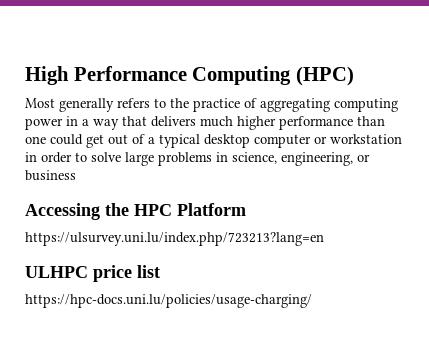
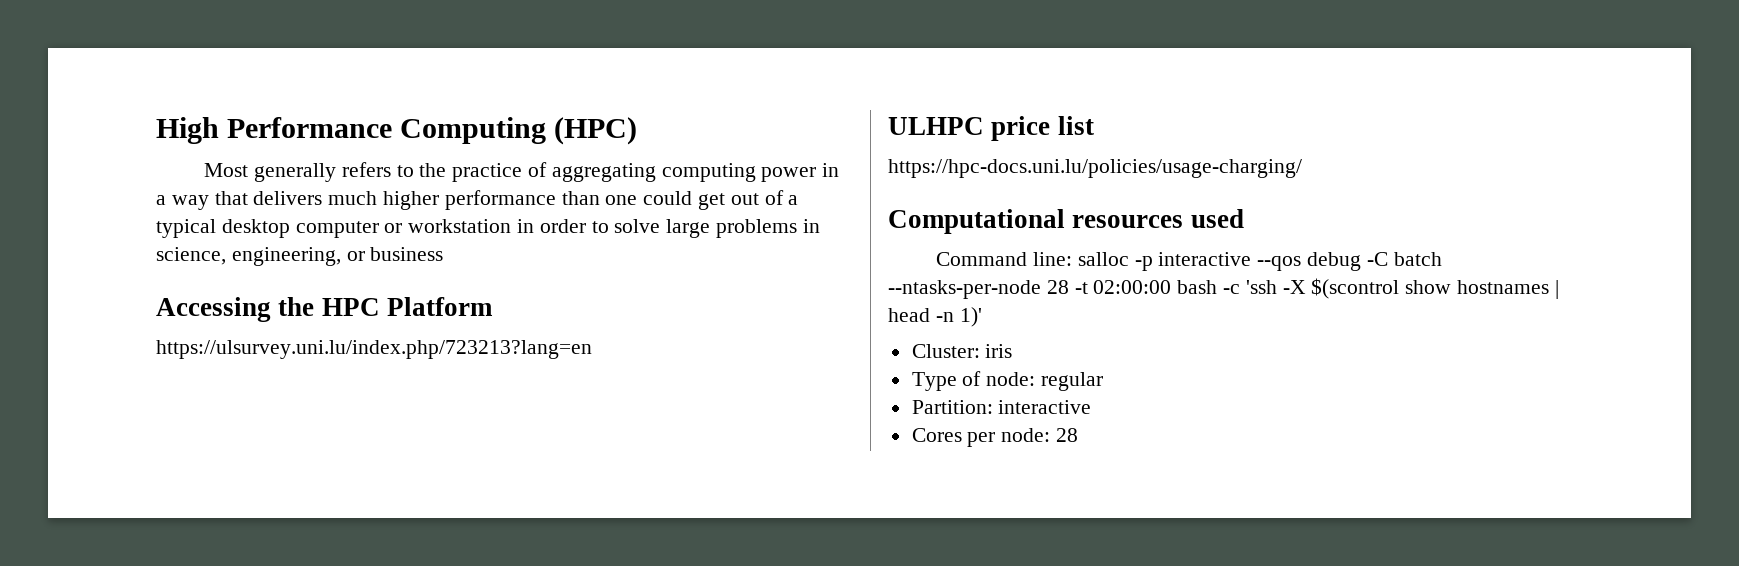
+ Computational resources used
+ Command line: salloc -p interactive --qos debug -C batch --ntasks-per-node 28 -t 02:00:00 bash -c 'ssh -X $(scontrol show hostnames | head -n 1)'
+ Cluster: iris
+ Type of node: regular
+ Partition: interactive
+ Cores per node: 28

